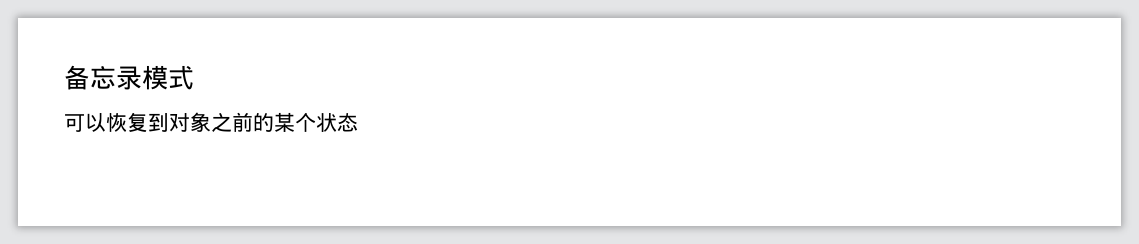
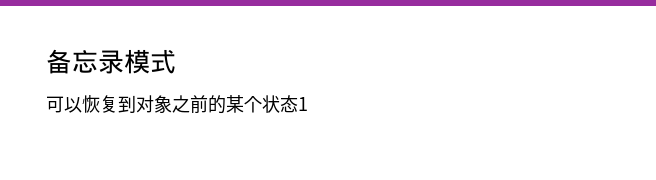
- 可以恢复到对象之前的某个状态
+ 可以恢复到对象之前的某个状态1

